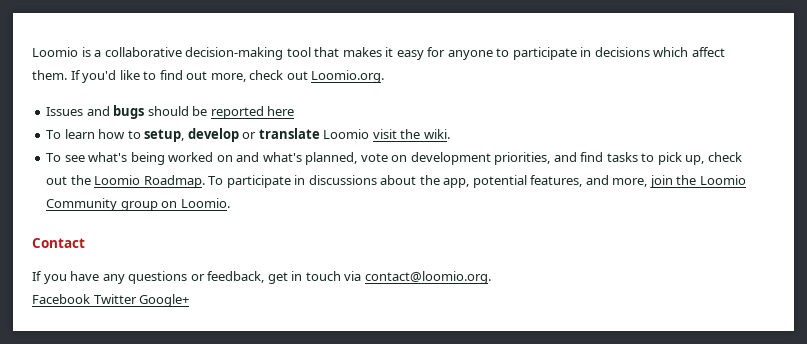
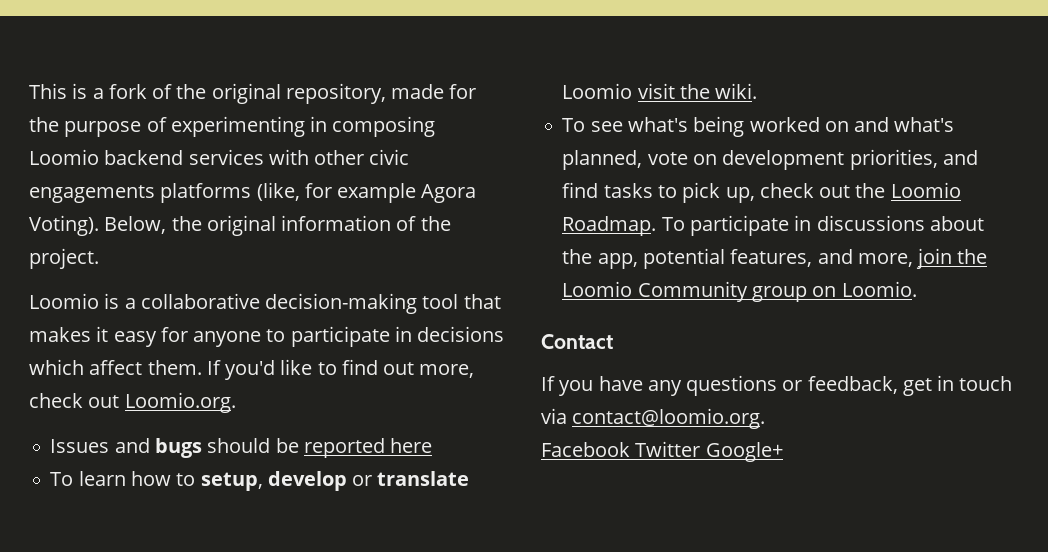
+ This is a fork of the original repository, made for the purpose of experimenting in composing Loomio backend services with other civic engagements platforms (like, for example Agora Voting). Below, the original information of the project.

